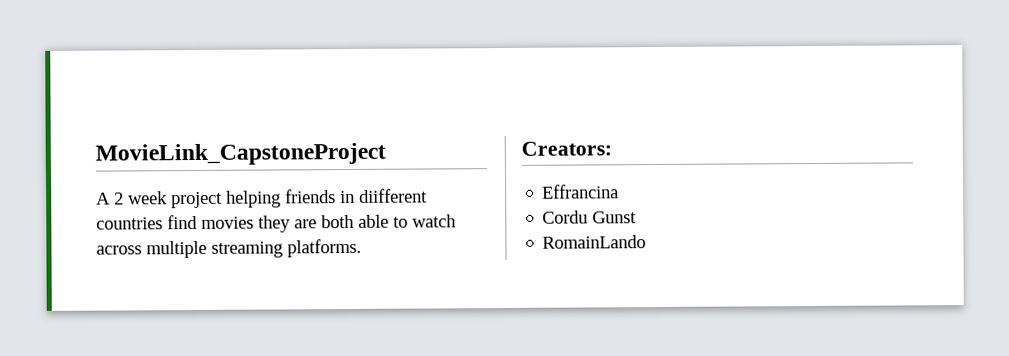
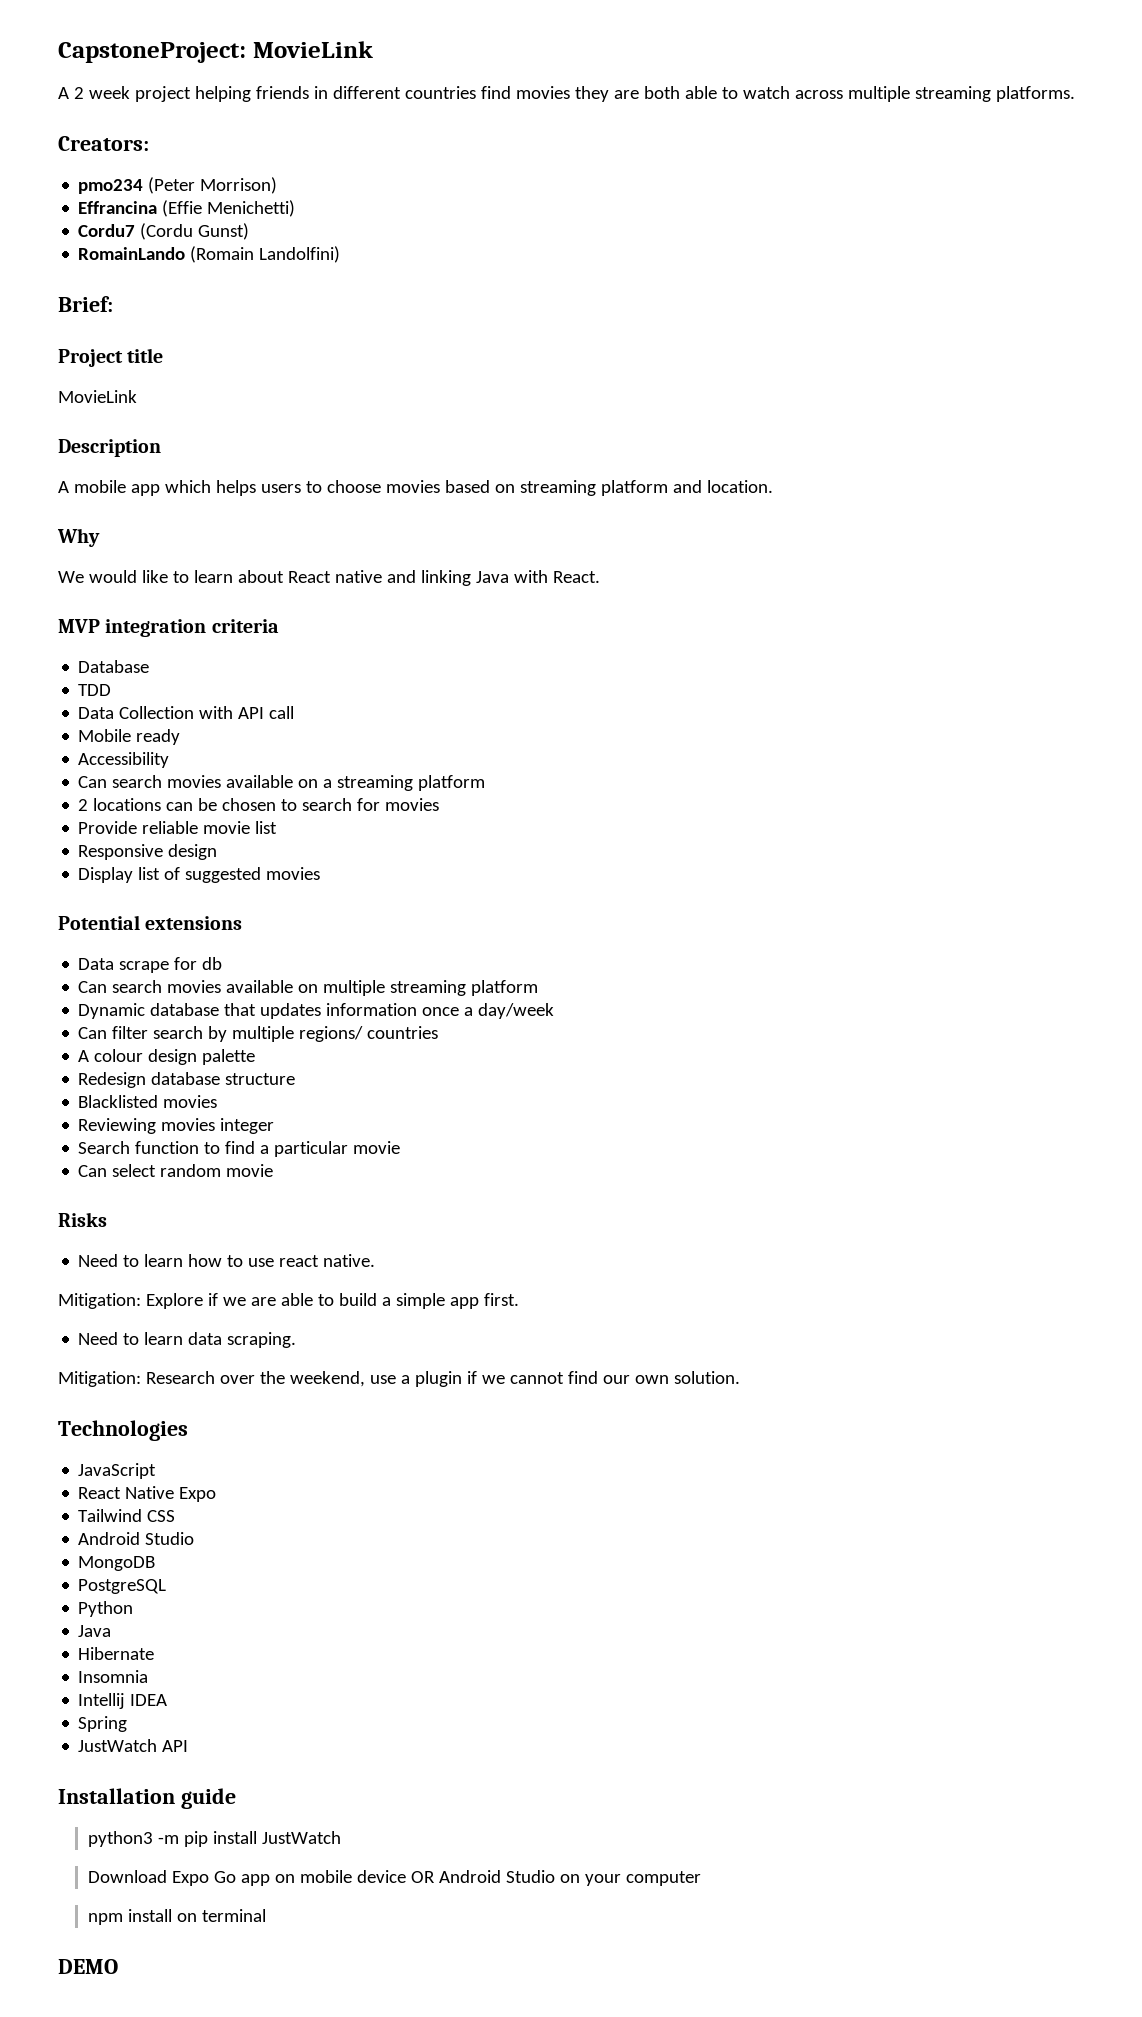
- MovieLink_CapstoneProject
+ CapstoneProject: MovieLink
- A 2 week project helping friends in diifferent countries find movies they are both able to watch across multiple streaming platforms.
+ A 2 week project helping friends in different countries find movies they are both able to watch across multiple streaming platforms.
- Effrancina
- Cordu Gunst
- RomainLando
+ pmo234 (Peter Morrison)
+ Effrancina (Effie Menichetti)
+ Cordu7 (Cordu Gunst)
+ RomainLando (Romain Landolfini)
+ Brief:
+ Project title
+ MovieLink
+ Description
+ A mobile app which helps users to choose movies based on streaming platform and location.
+ Why
+ We would like to learn about React native and linking Java with React.
+ MVP integration criteria
+ Database
+ TDD
+ Data Collection with API call
+ Mobile ready
+ Accessibility
+ Can search movies available on a streaming platform
+ 2 locations can be chosen to search for movies
+ Provide reliable movie list
+ Responsive design
+ Display list of suggested movies
+ Potential extensions
+ Data scrape for db
+ Can search movies available on multiple streaming platform
+ Dynamic database that updates information once a day/week
+ Can filter search by multiple regions/ countries
+ A colour design palette
+ Redesign database structure
+ Blacklisted movies
+ Reviewing movies integer
+ Search function to find a particular movie
+ Can select random movie
+ Risks
+ Need to learn how to use react native.
+ Mitigation: Explore if we are able to build a simple app first.
+ Need to learn data scraping.
+ Mitigation: Research over the weekend, use a plugin if we cannot find our own solution.
+ Technologies
+ JavaScript
+ React Native Expo
+ Tailwind CSS
+ Android Studio
+ MongoDB
+ PostgreSQL
+ Python
+ Java
+ Hibernate
+ Insomnia
+ Intellij IDEA
+ Spring
+ JustWatch API
+ Installation guide
+ python3 -m pip install JustWatch
+ Download Expo Go app on mobile device OR Android Studio on your computer
+ npm install on terminal
+ DEMO

